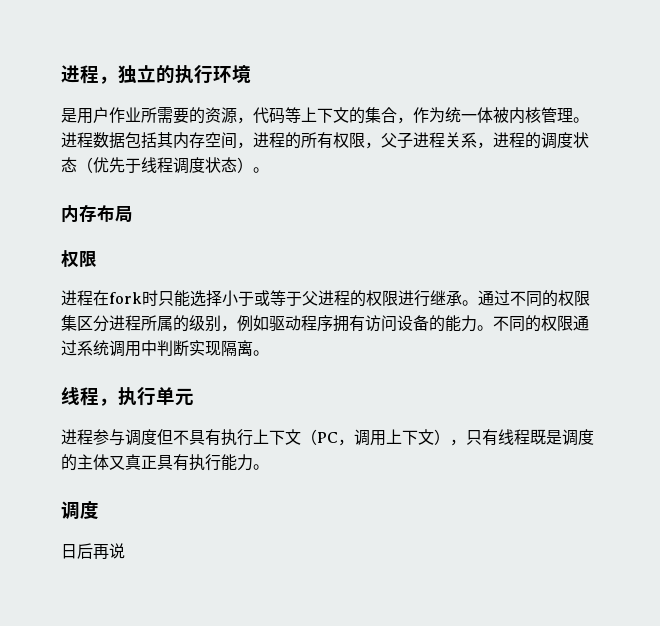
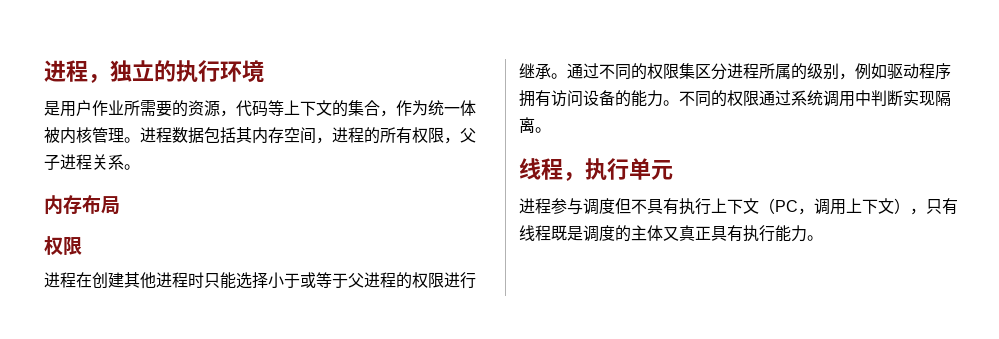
- 进程数据包括其内存空间，进程的所有权限，父子进程关系，进程的调度状态（优先于线程调度状态）。
+ 进程数据包括其内存空间，进程的所有权限，父子进程关系。
- 进程在fork时只能选择小于或等于父进程的权限进行继承。
+ 进程在创建其他进程时只能选择小于或等于父进程的权限进行继承。
  进程参与调度但不具有执行上下文（PC，调用上下文），只有线程既是调度的主体又真正具有执行能力。
- 调度
- 日后再说

